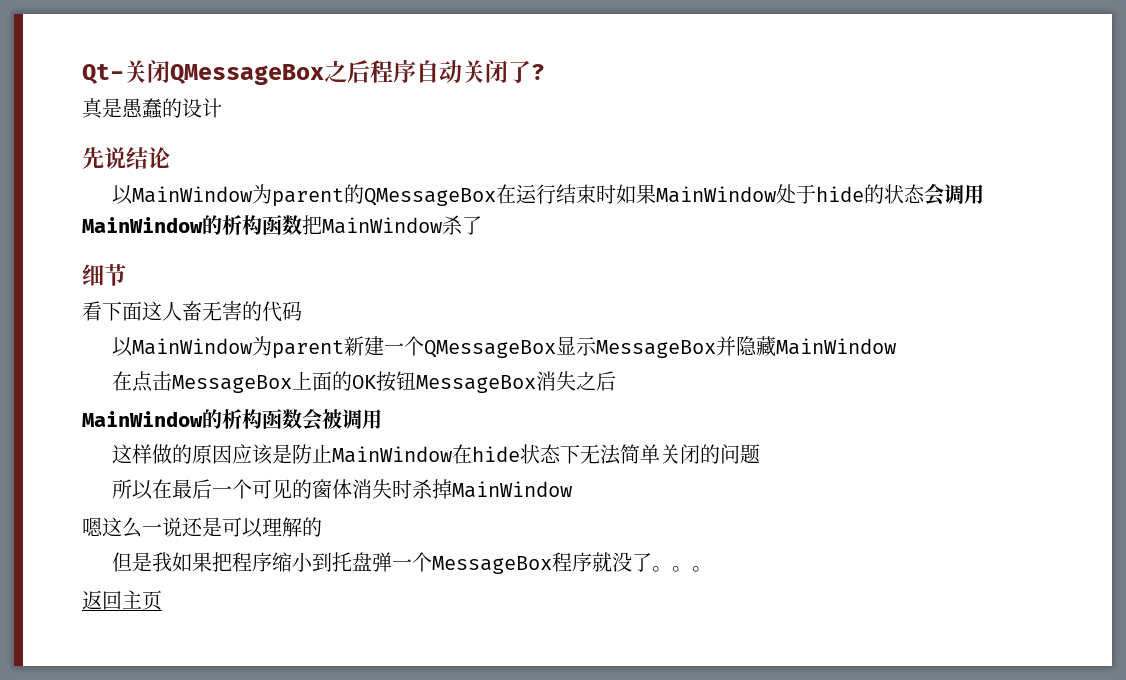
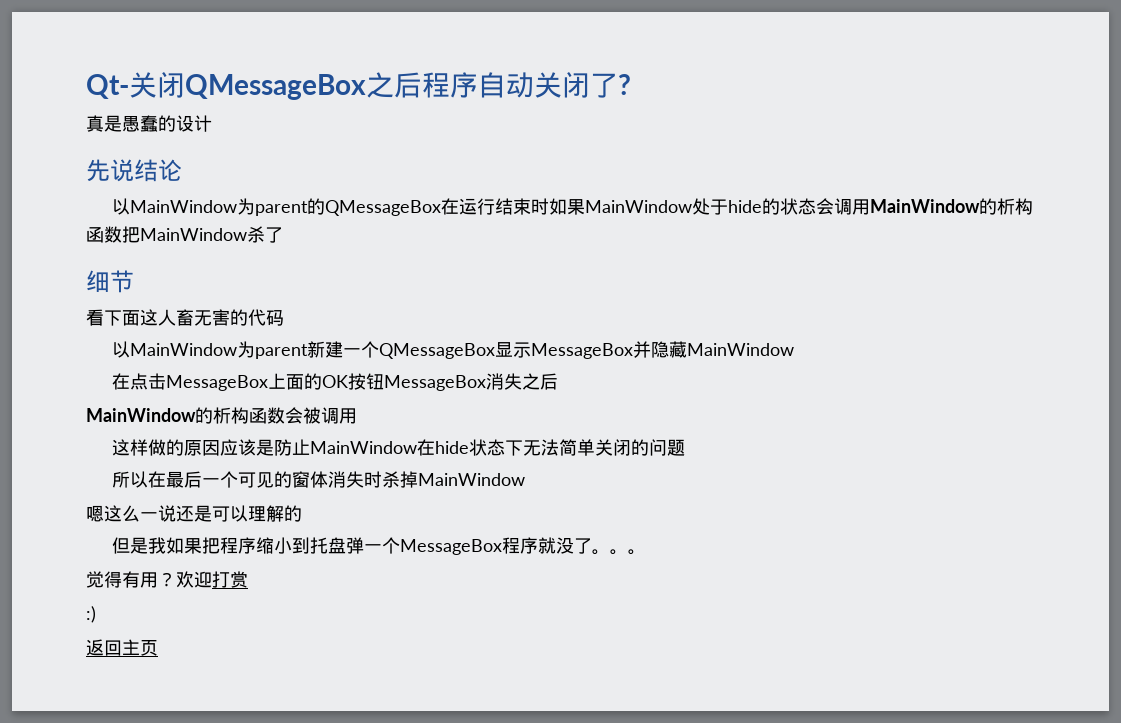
+ 觉得有用？欢迎打赏
+ :)

